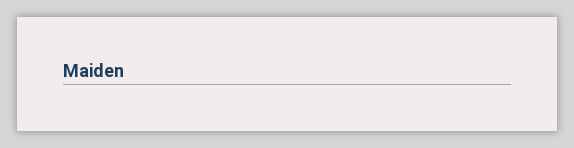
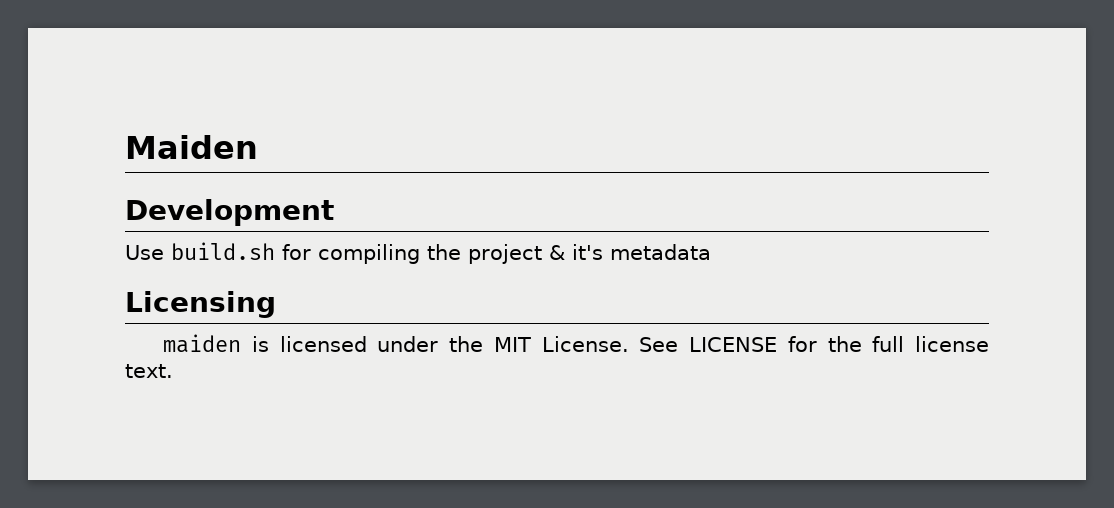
+ Development
+ Use build.sh for compiling the project & it's metadata
+ Licensing
+ maiden is licensed under the MIT License. See LICENSE for the full license text.

